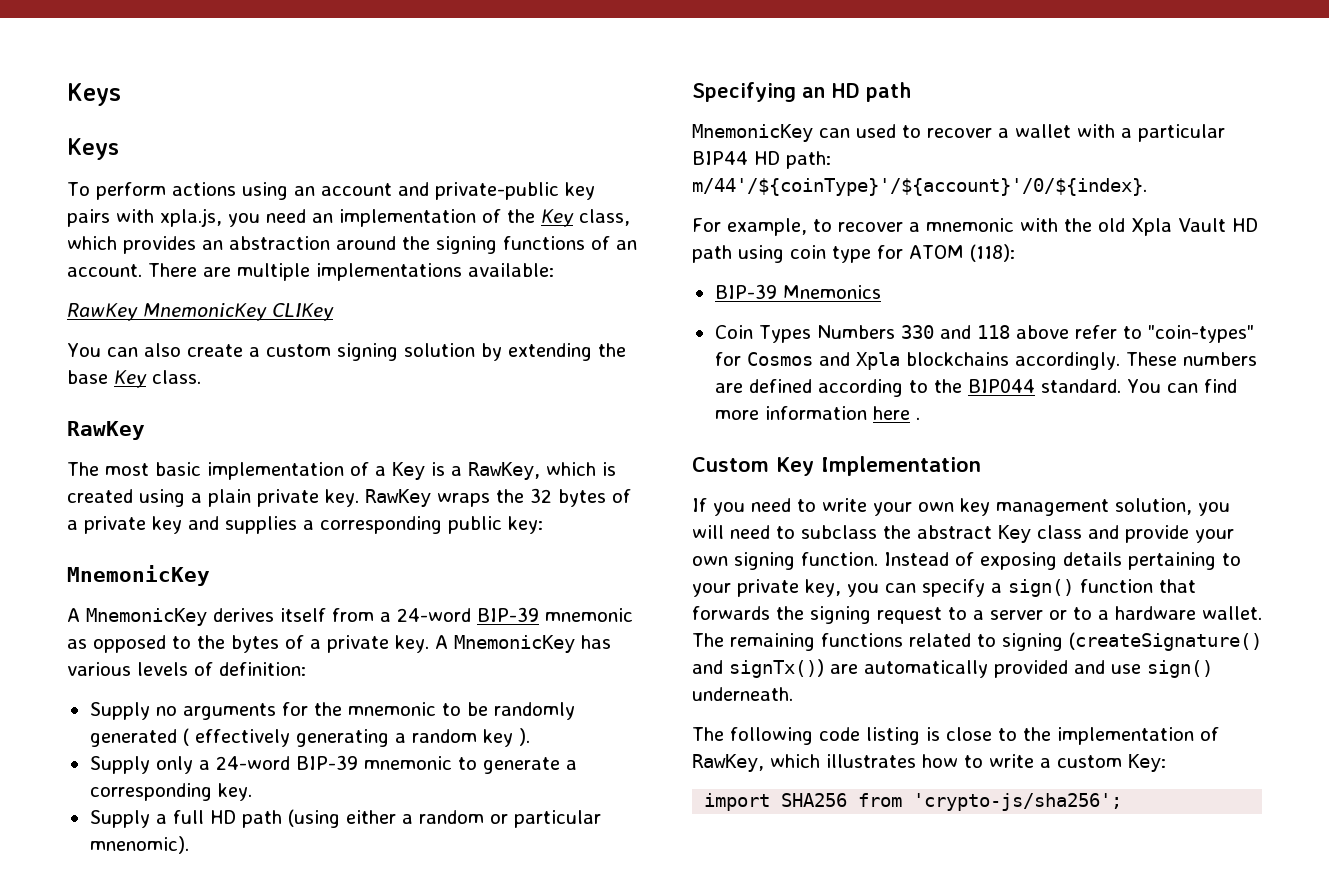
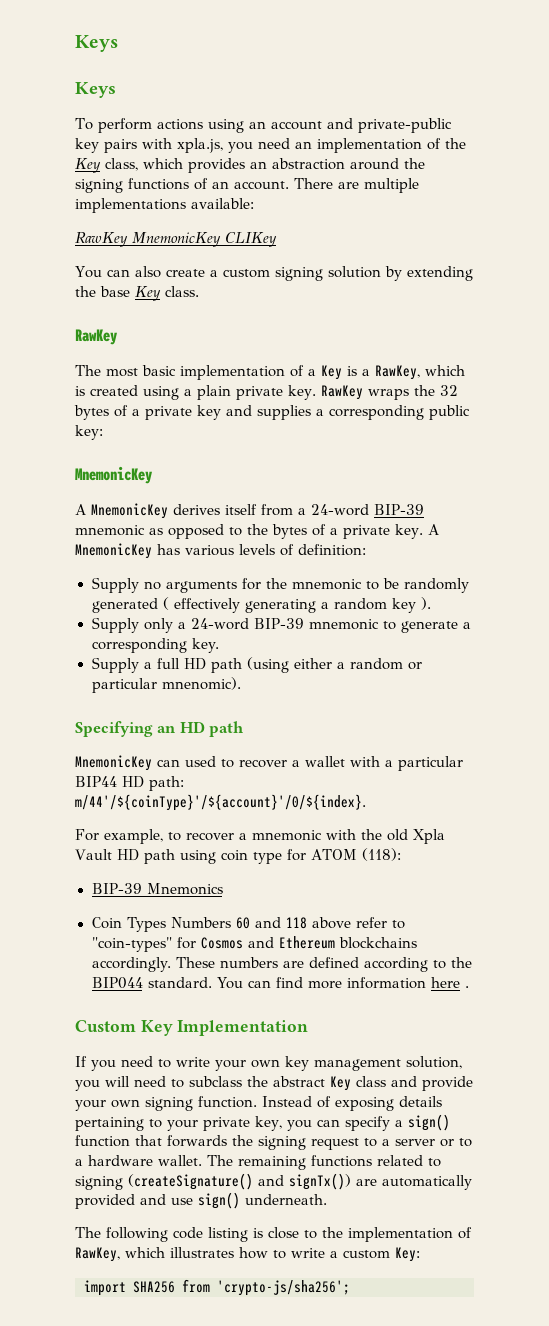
- Coin Types Numbers 330 and 118 above refer to "coin-types" for Cosmos and Xpla blockchains accordingly.
+ Coin Types Numbers 60 and 118 above refer to "coin-types" for Cosmos and Ethereum blockchains accordingly.

